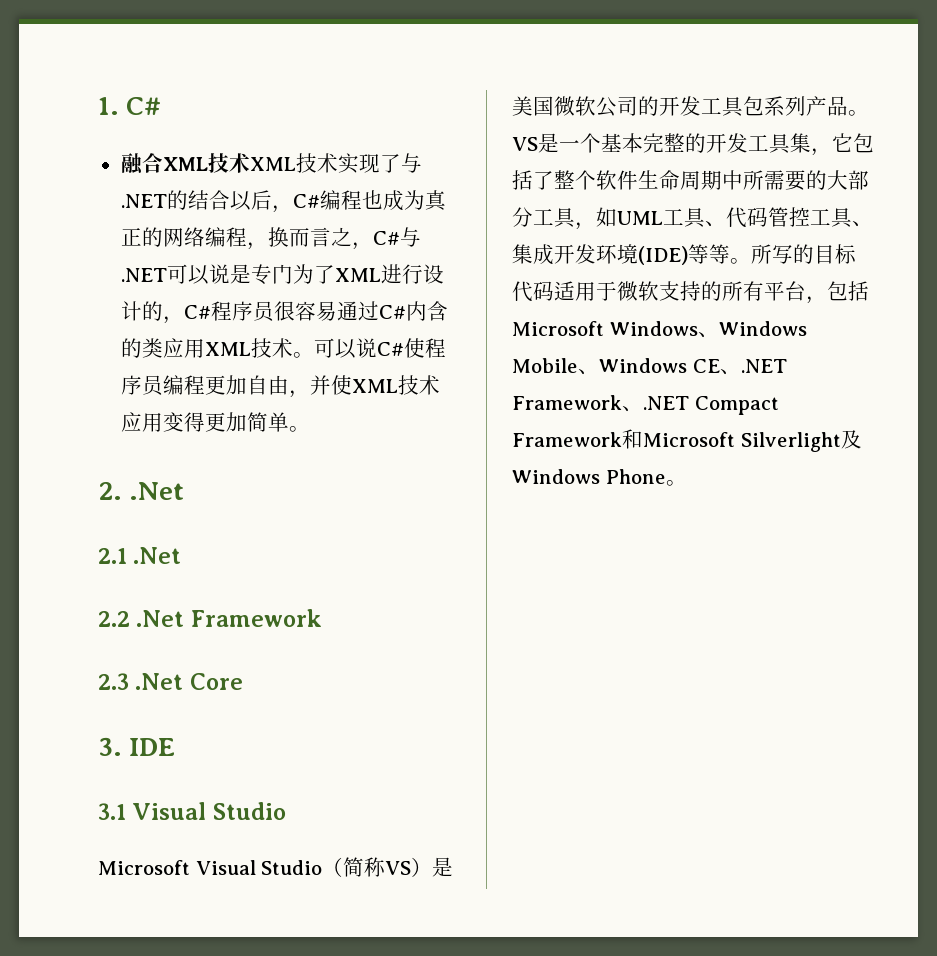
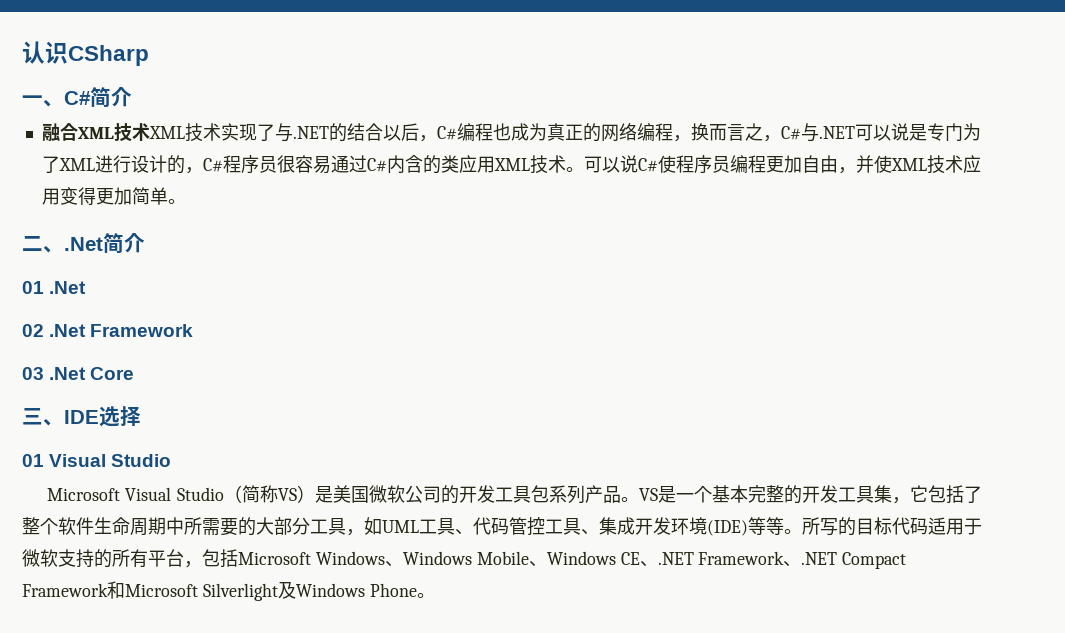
- 1. C#
+ 认识CSharp
+ 一、C#简介
- 2. .Net
- 2.1 .Net
- 2.2 .Net Framework
+ 二、.Net简介
+ 01 .Net
+ 02 .Net Framework
- 2.3 .Net Core
+ 03 .Net Core
- 3. IDE
- 3.1 Visual Studio
+ 三、IDE选择
+ 01 Visual Studio

